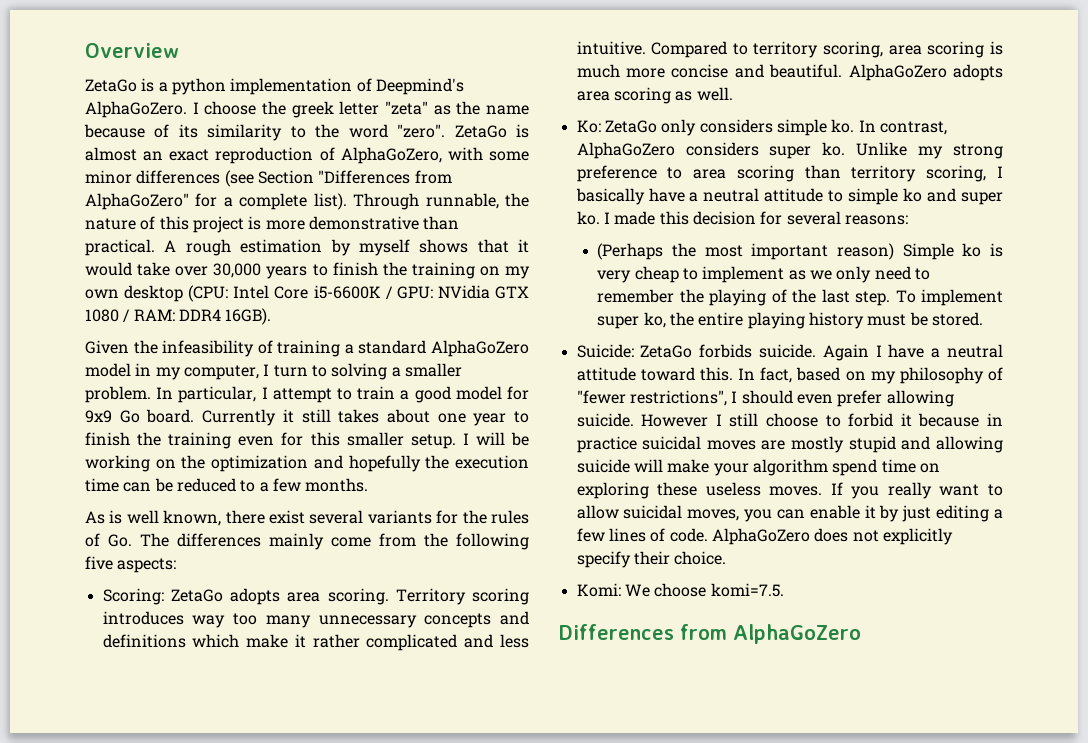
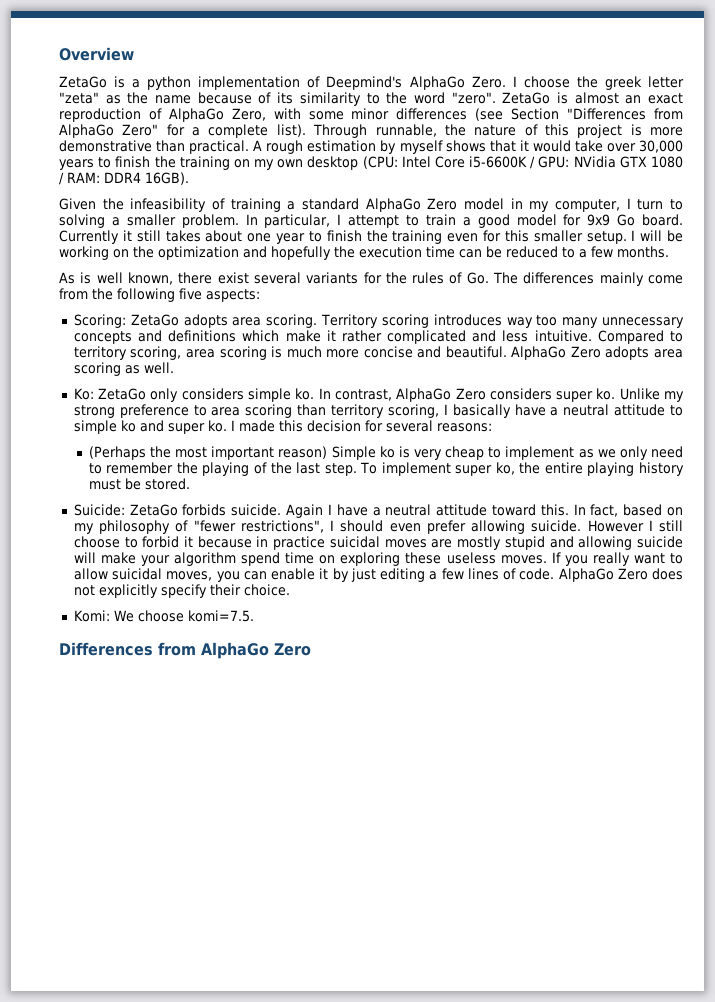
- ZetaGo is a python implementation of Deepmind's AlphaGoZero.
+ ZetaGo is a python implementation of Deepmind's AlphaGo Zero.
- ZetaGo is almost an exact reproduction of AlphaGoZero, with some minor differences (see Section "Differences from AlphaGoZero" for a complete list).
+ ZetaGo is almost an exact reproduction of AlphaGo Zero, with some minor differences (see Section "Differences from AlphaGo Zero" for a complete list).
- Given the infeasibility of training a standard AlphaGoZero model in my computer, I turn to solving a smaller problem.
+ Given the infeasibility of training a standard AlphaGo Zero model in my computer, I turn to solving a smaller problem.
- AlphaGoZero adopts area scoring as well.
+ AlphaGo Zero adopts area scoring as well.
- In contrast, AlphaGoZero considers super ko.
+ In contrast, AlphaGo Zero considers super ko.
- AlphaGoZero does not explicitly specify their choice.
+ AlphaGo Zero does not explicitly specify their choice.
- Differences from AlphaGoZero
+ Differences from AlphaGo Zero

